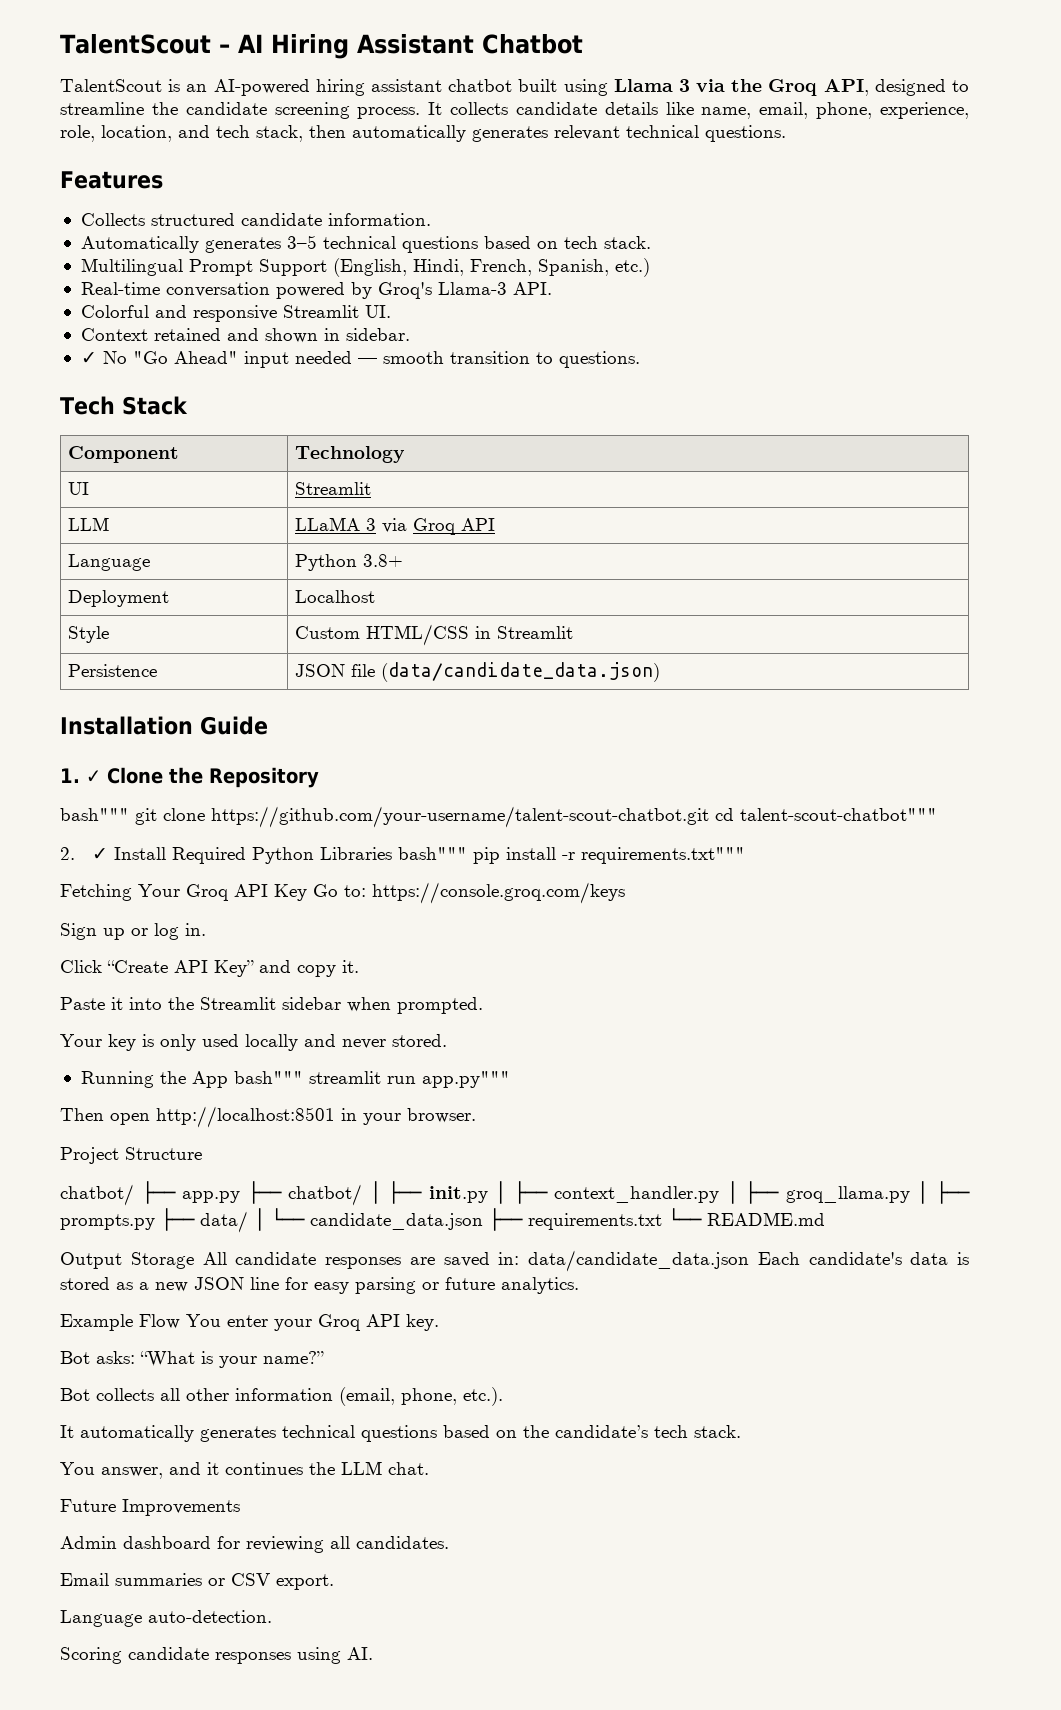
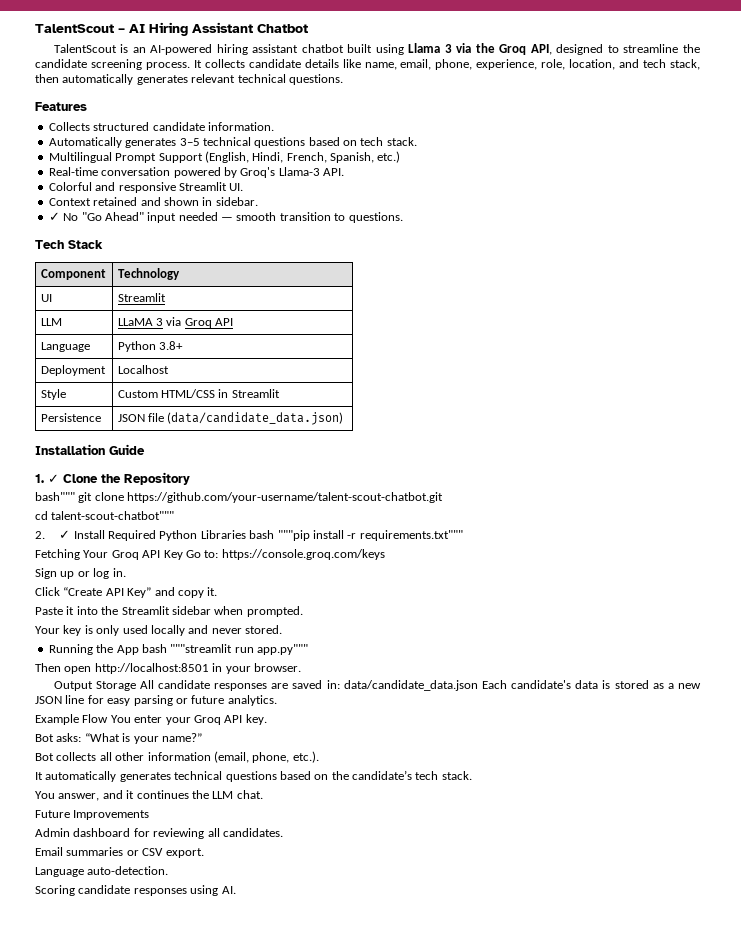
- bash""" git clone https://github.com/your-username/talent-scout-chatbot.git cd talent-scout-chatbot"""
+ bash""" git clone https://github.com/your-username/talent-scout-chatbot.git
+ cd talent-scout-chatbot"""
- 2. ✓ Install Required Python Libraries bash""" pip install -r requirements.txt"""
+ 2. ✓ Install Required Python Libraries bash """pip install -r requirements.txt"""
- Running the App bash""" streamlit run app.py"""
+ Running the App bash """streamlit run app.py"""
- Project Structure
- chatbot/ ├── app.py ├── chatbot/ │ ├── init.py │ ├── context_handler.py │ ├── groq_llama.py │ ├── prompts.py ├── data/ │ └── candidate_data.json ├── requirements.txt └── README.md

